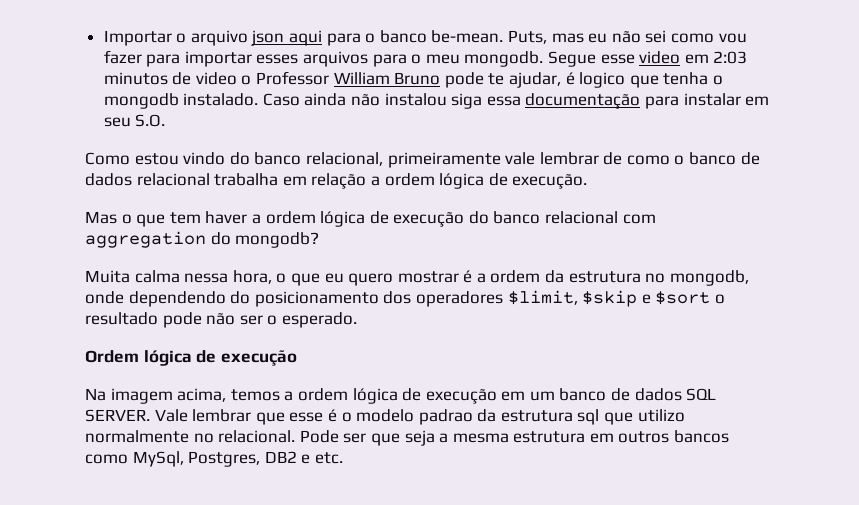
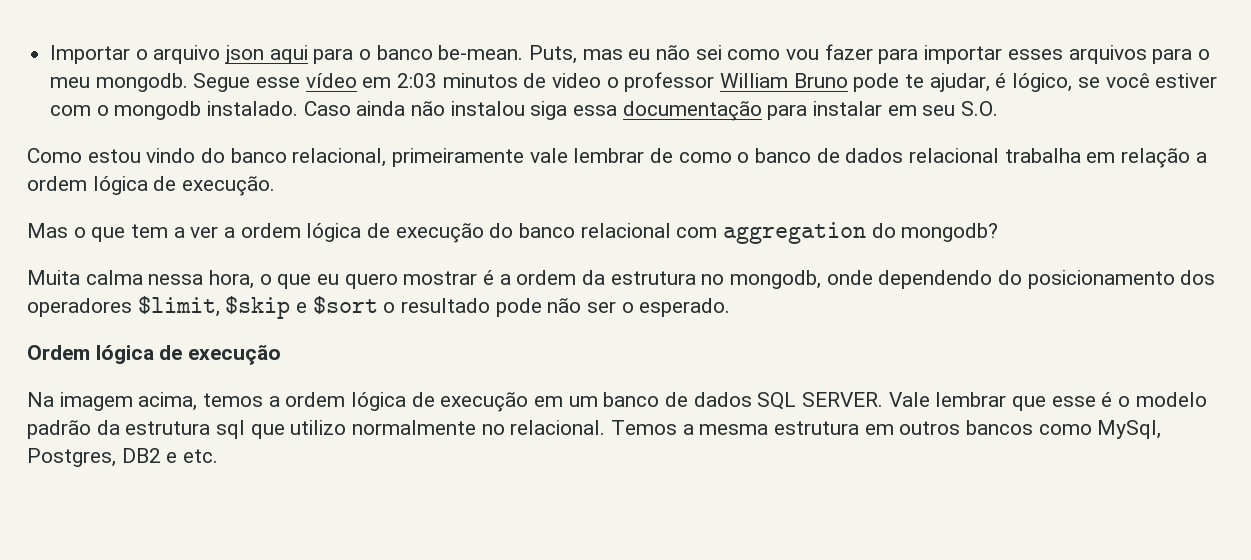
- Segue esse video em 2:03 minutos de video o Professor William Bruno pode te ajudar, é logico que tenha o mongodb instalado.
+ Segue esse vídeo em 2:03 minutos de video o professor William Bruno pode te ajudar, é lógico, se você estiver com o mongodb instalado.
- Mas o que tem haver a ordem lógica de execução do banco relacional com aggregation do mongodb?
+ Mas o que tem a ver a ordem lógica de execução do banco relacional com aggregation do mongodb?
- Vale lembrar que esse é o modelo padrao da estrutura sql que utilizo normalmente no relacional.
+ Vale lembrar que esse é o modelo padrão da estrutura sql que utilizo normalmente no relacional.
- Pode ser que seja a mesma estrutura em outros bancos como MySql, Postgres, DB2 e etc.
+ Temos a mesma estrutura em outros bancos como MySql, Postgres, DB2 e etc.

